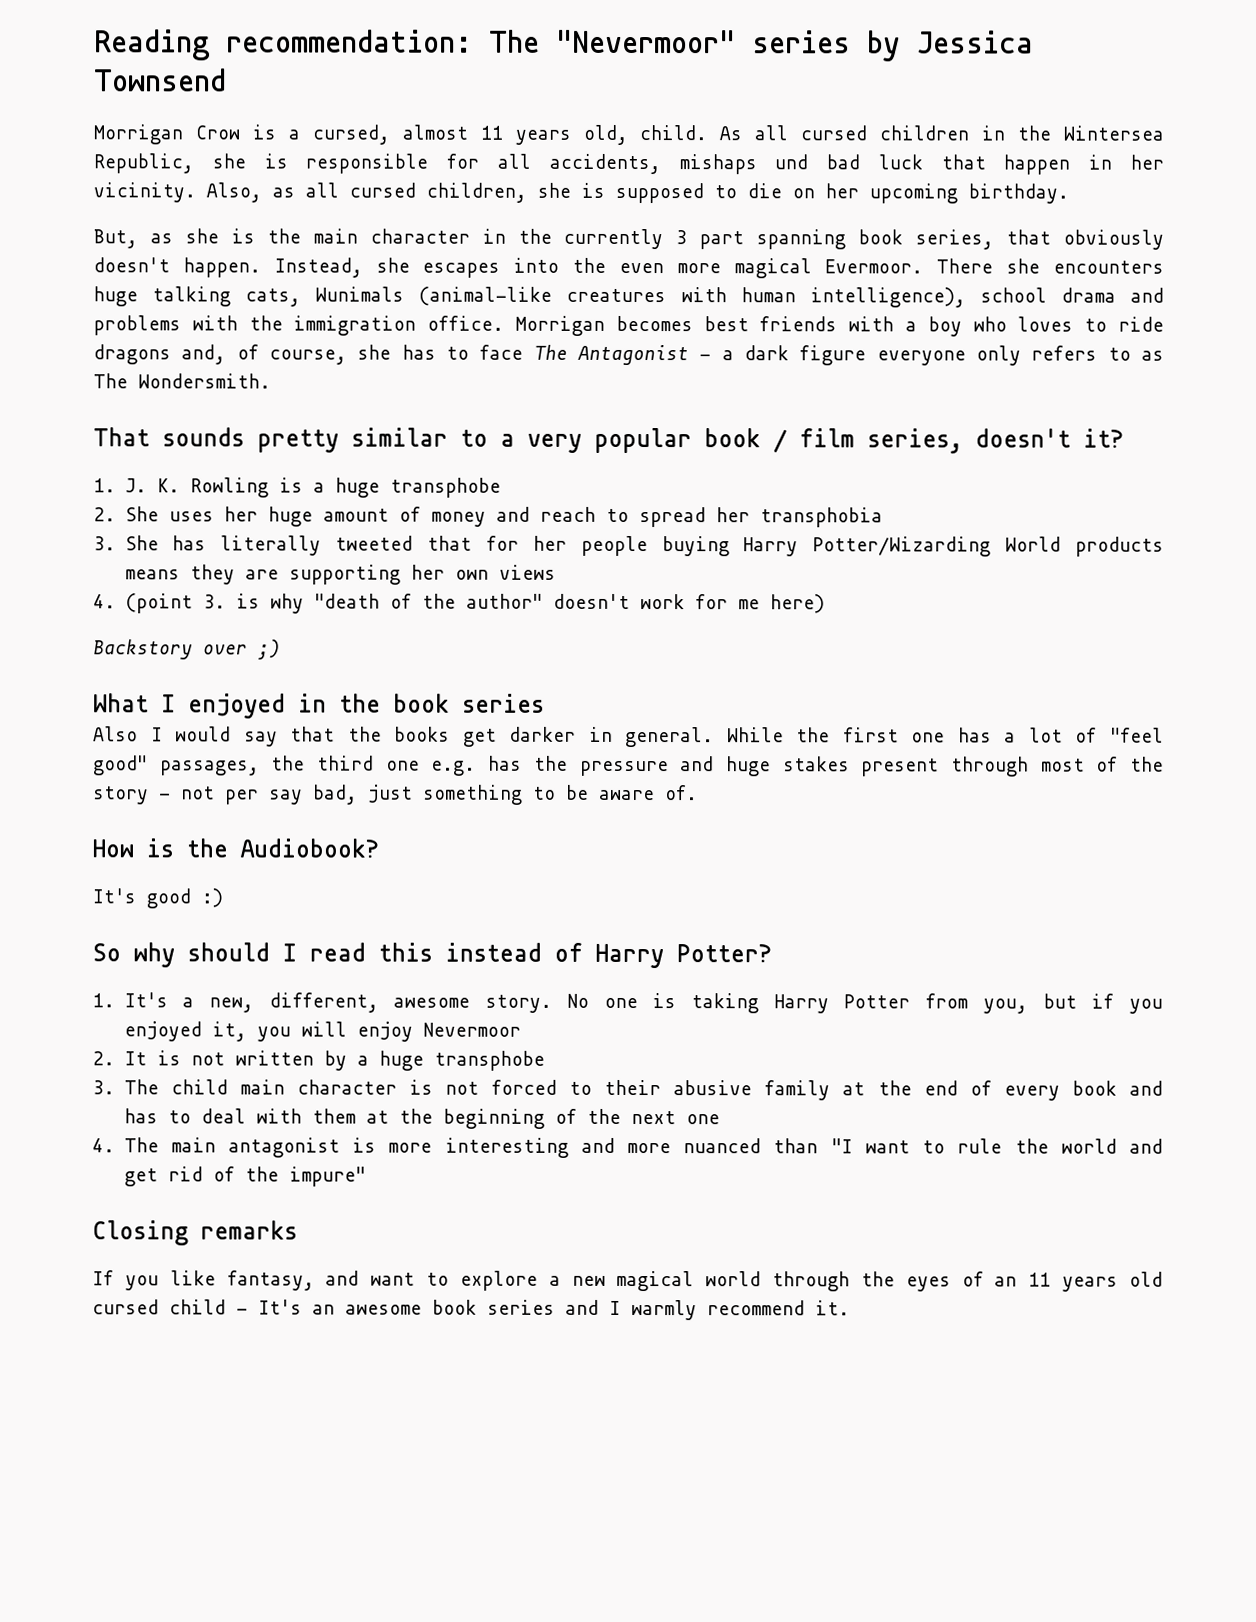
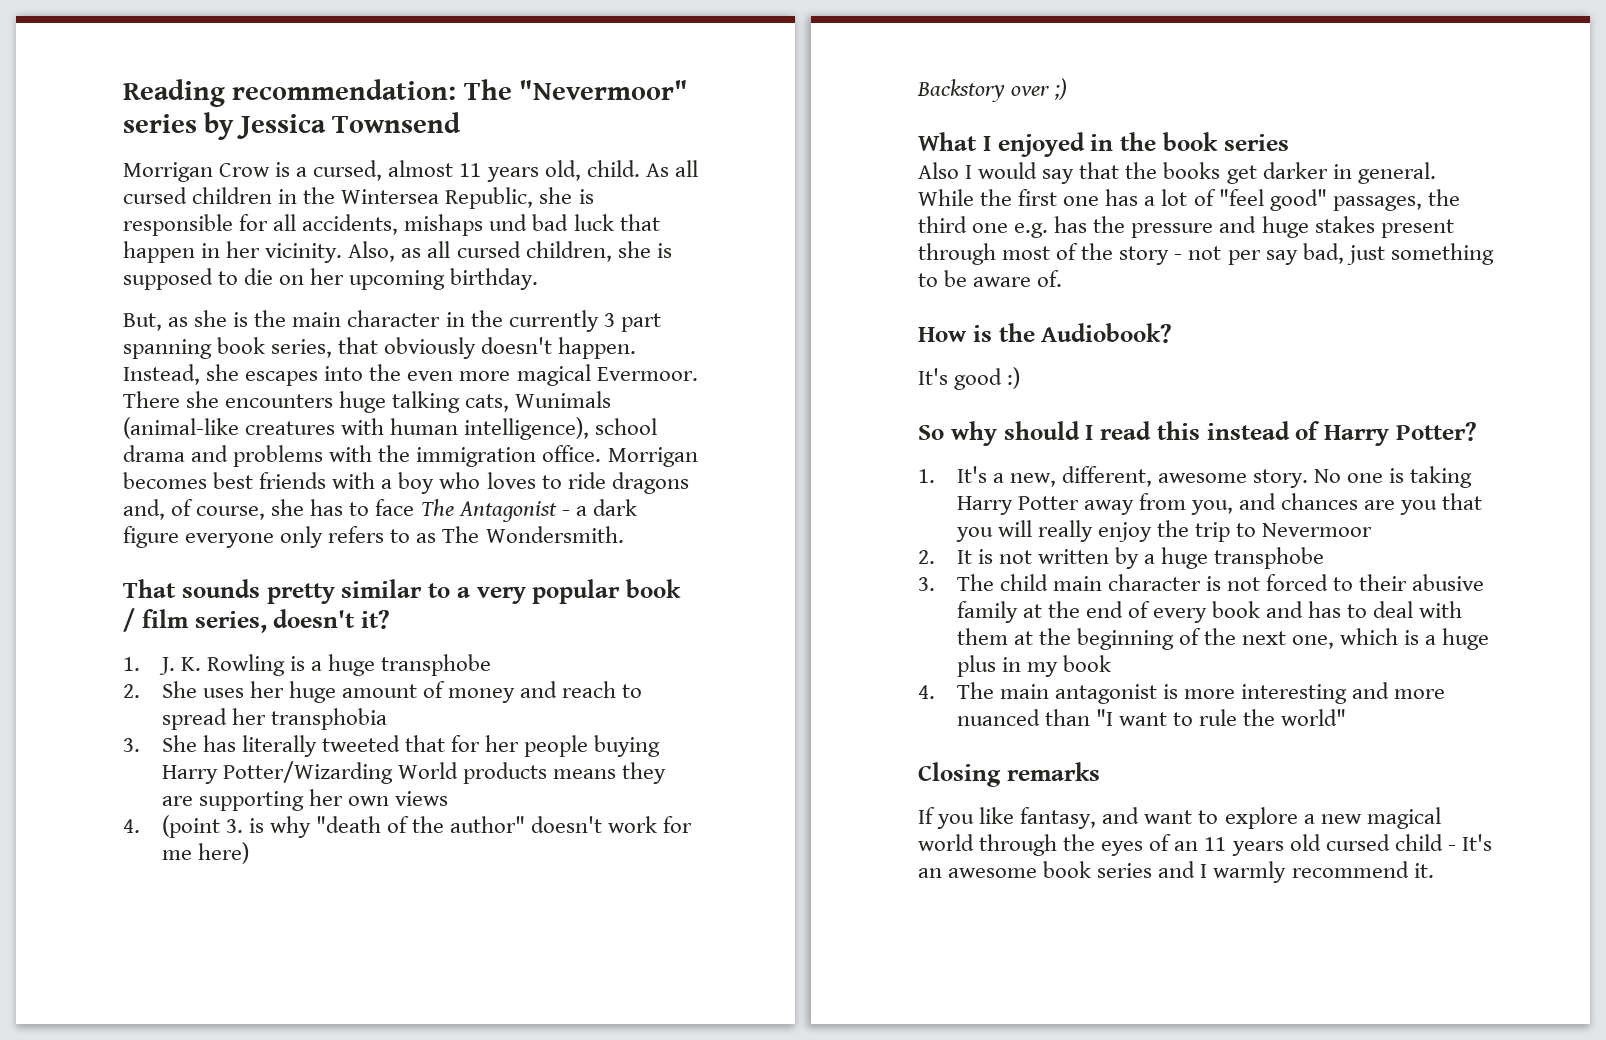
- No one is taking Harry Potter from you, but if you enjoyed it, you will enjoy Nevermoor
+ No one is taking Harry Potter away from you, and chances are you that you will really enjoy the trip to Nevermoor
- 3. The child main character is not forced to their abusive family at the end of every book and has to deal with them at the beginning of the next one
+ 3. The child main character is not forced to their abusive family at the end of every book and has to deal with them at the beginning of the next one, which is a huge plus in my book
- 4. The main antagonist is more interesting and more nuanced than "I want to rule the world and get rid of the impure"
+ 4. The main antagonist is more interesting and more nuanced than "I want to rule the world"

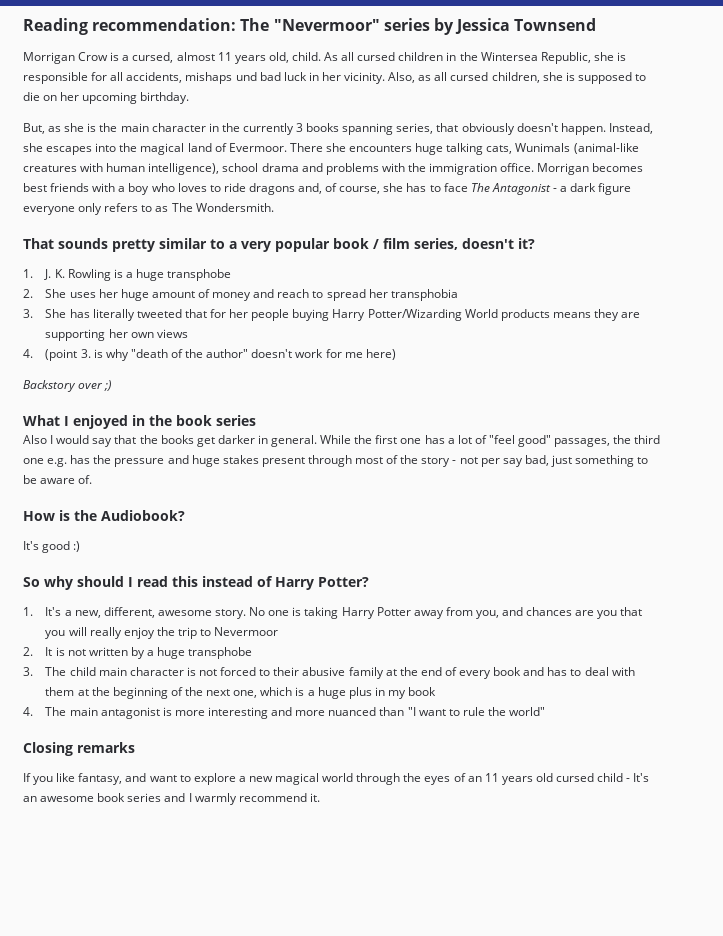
- As all cursed children in the Wintersea Republic, she is responsible for all accidents, mishaps und bad luck that happen in her vicinity.
+ As all cursed children in the Wintersea Republic, she is responsible for all accidents, mishaps und bad luck in her vicinity.
- But, as she is the main character in the currently 3 part spanning book series, that obviously doesn't happen.
+ But, as she is the main character in the currently 3 books spanning series, that obviously doesn't happen.
- Instead, she escapes into the even more magical Evermoor.
+ Instead, she escapes into the magical land of Evermoor.

